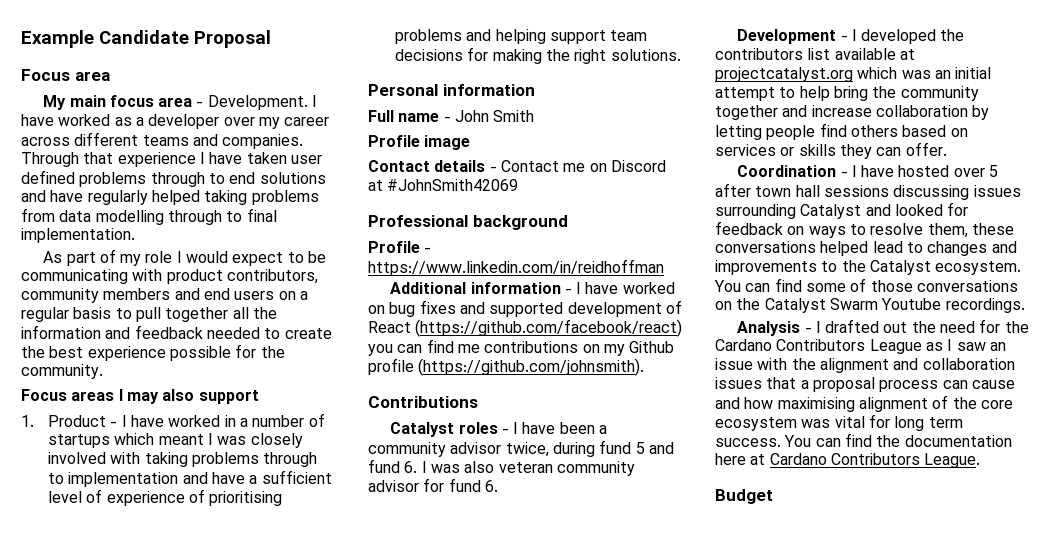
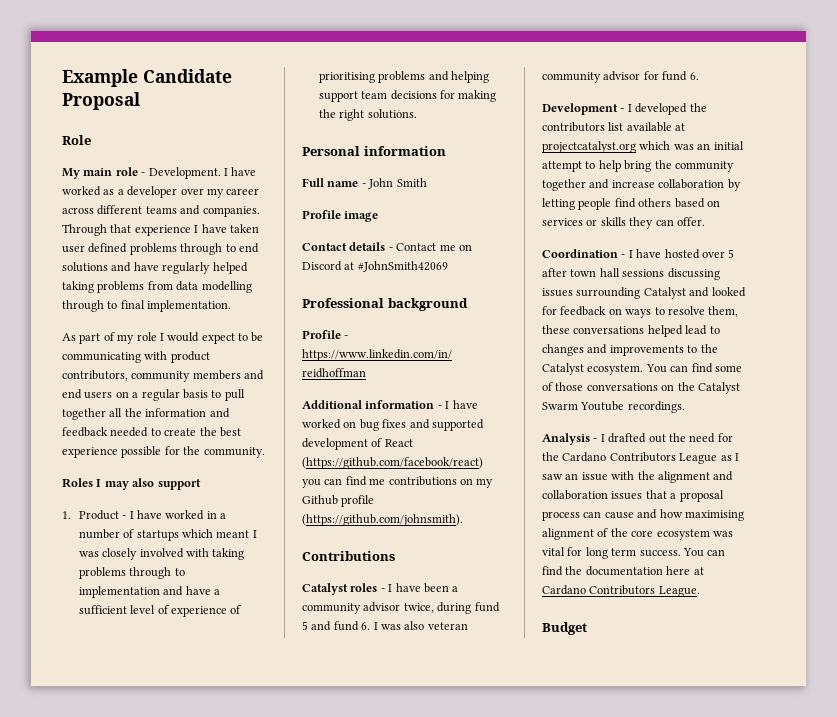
- Focus area
+ Role
- My main focus area - Development.
+ My main role - Development.
- Focus areas I may also support
+ Roles I may also support

